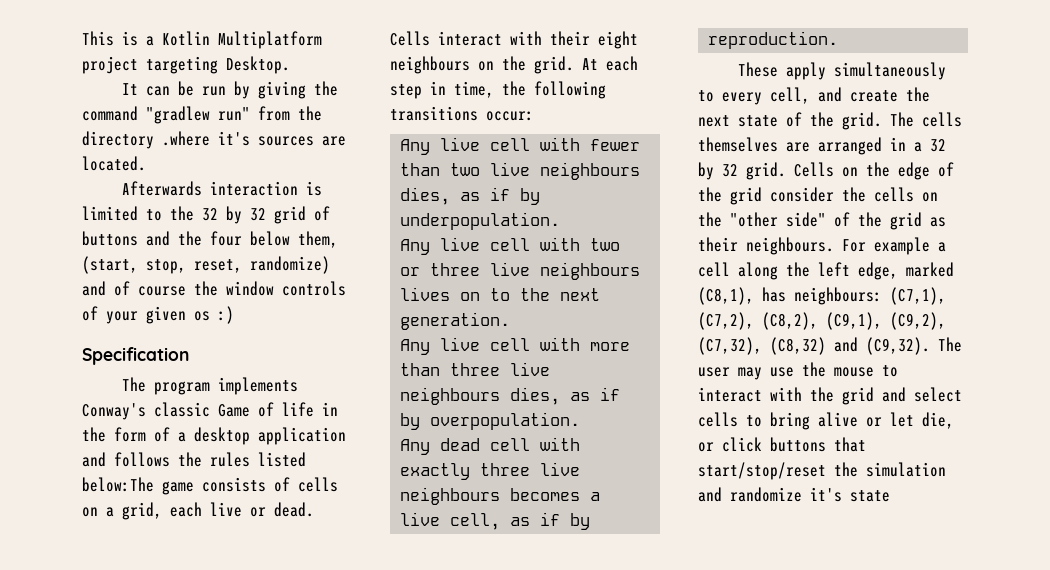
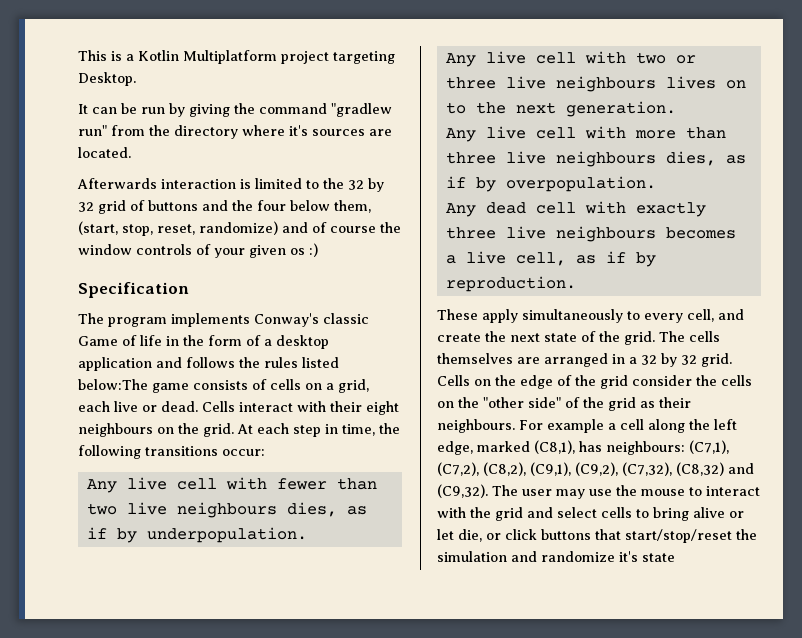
- It can be run by giving the command "gradlew run" from the directory .where it's sources are located.
+ It can be run by giving the command "gradlew run" from the directory where it's sources are located.

